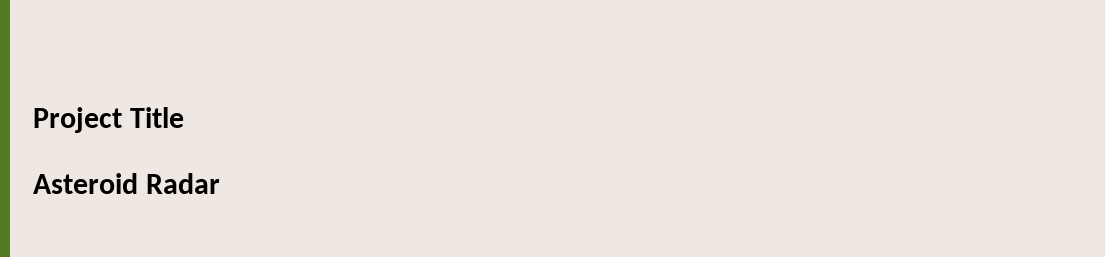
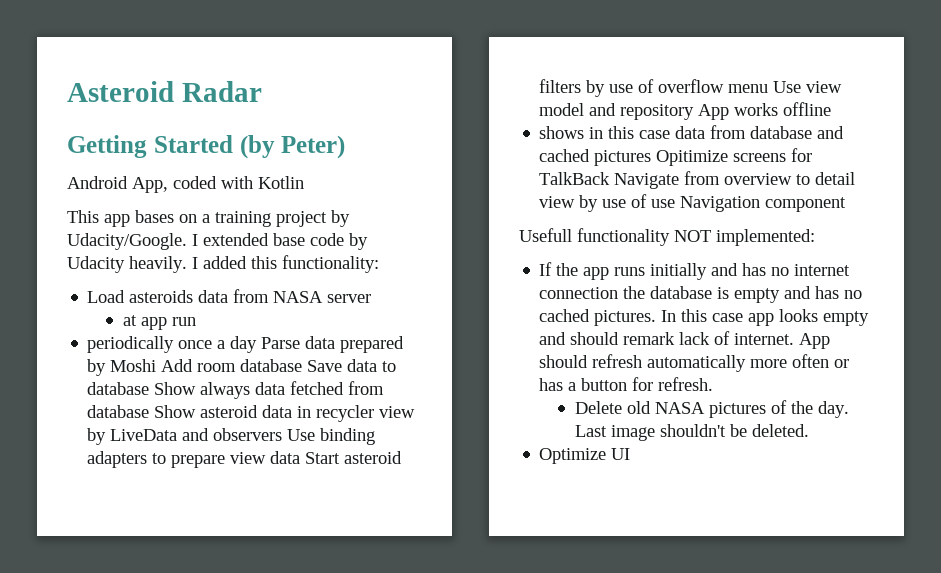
- Project Title
+ Getting Started (by Peter)
+ Android App, coded with Kotlin
+ This app bases on a training project by Udacity/Google. I extended base code by Udacity heavily. I added this functionality:
+ Load asteroids data from NASA server
+ at app run
+ periodically once a day Parse data prepared by Moshi Add room database Save data to database Show always data fetched from database Show asteroid data in recycler view by LiveData and observers Use binding adapters to prepare view data Start asteroid filters by use of overflow menu Use view model and repository App works offline
+ shows in this case data from database and cached pictures Opitimize screens for TalkBack Navigate from overview to detail view by use of use Navigation component
+ Usefull functionality NOT implemented:
+ If the app runs initially and has no internet connection the database is empty and has no cached pictures. In this case app looks empty and should remark lack of internet. App should refresh automatically more often or has a button for refresh.
+ Delete old NASA pictures of the day. Last image shouldn't be deleted.
+ Optimize UI

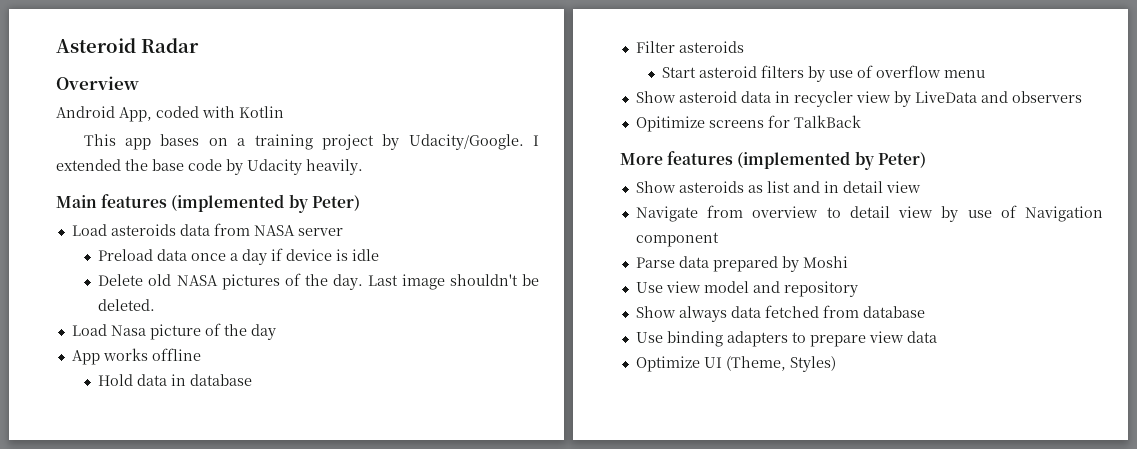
- Getting Started (by Peter)
+ Overview
- I extended base code by Udacity heavily. I added this functionality:
+ I extended the base code by Udacity heavily.
+ Main features (implemented by Peter)
- at app run
- periodically once a day Parse data prepared by Moshi Add room database Save data to database Show always data fetched from database Show asteroid data in recycler view by LiveData and observers Use binding adapters to prepare view data Start asteroid filters by use of overflow menu Use view model and repository App works offline
- shows in this case data from database and cached pictures Opitimize screens for TalkBack Navigate from overview to detail view by use of use Navigation component
- Usefull functionality NOT implemented:
- If the app runs initially and has no internet connection the database is empty and has no cached pictures. In this case app looks empty and should remark lack of internet. App should refresh automatically more often or has a button for refresh.
+ Preload data once a day if device is idle
+ Load Nasa picture of the day
+ App works offline
+ Hold data in database
+ Filter asteroids
+ Start asteroid filters by use of overflow menu
+ Show asteroid data in recycler view by LiveData and observers
+ Opitimize screens for TalkBack
+ More features (implemented by Peter)
+ Show asteroids as list and in detail view
+ Navigate from overview to detail view by use of Navigation component
+ Parse data prepared by Moshi
+ Use view model and repository
+ Show always data fetched from database
+ Use binding adapters to prepare view data
- Optimize UI
+ Optimize UI (Theme, Styles)

